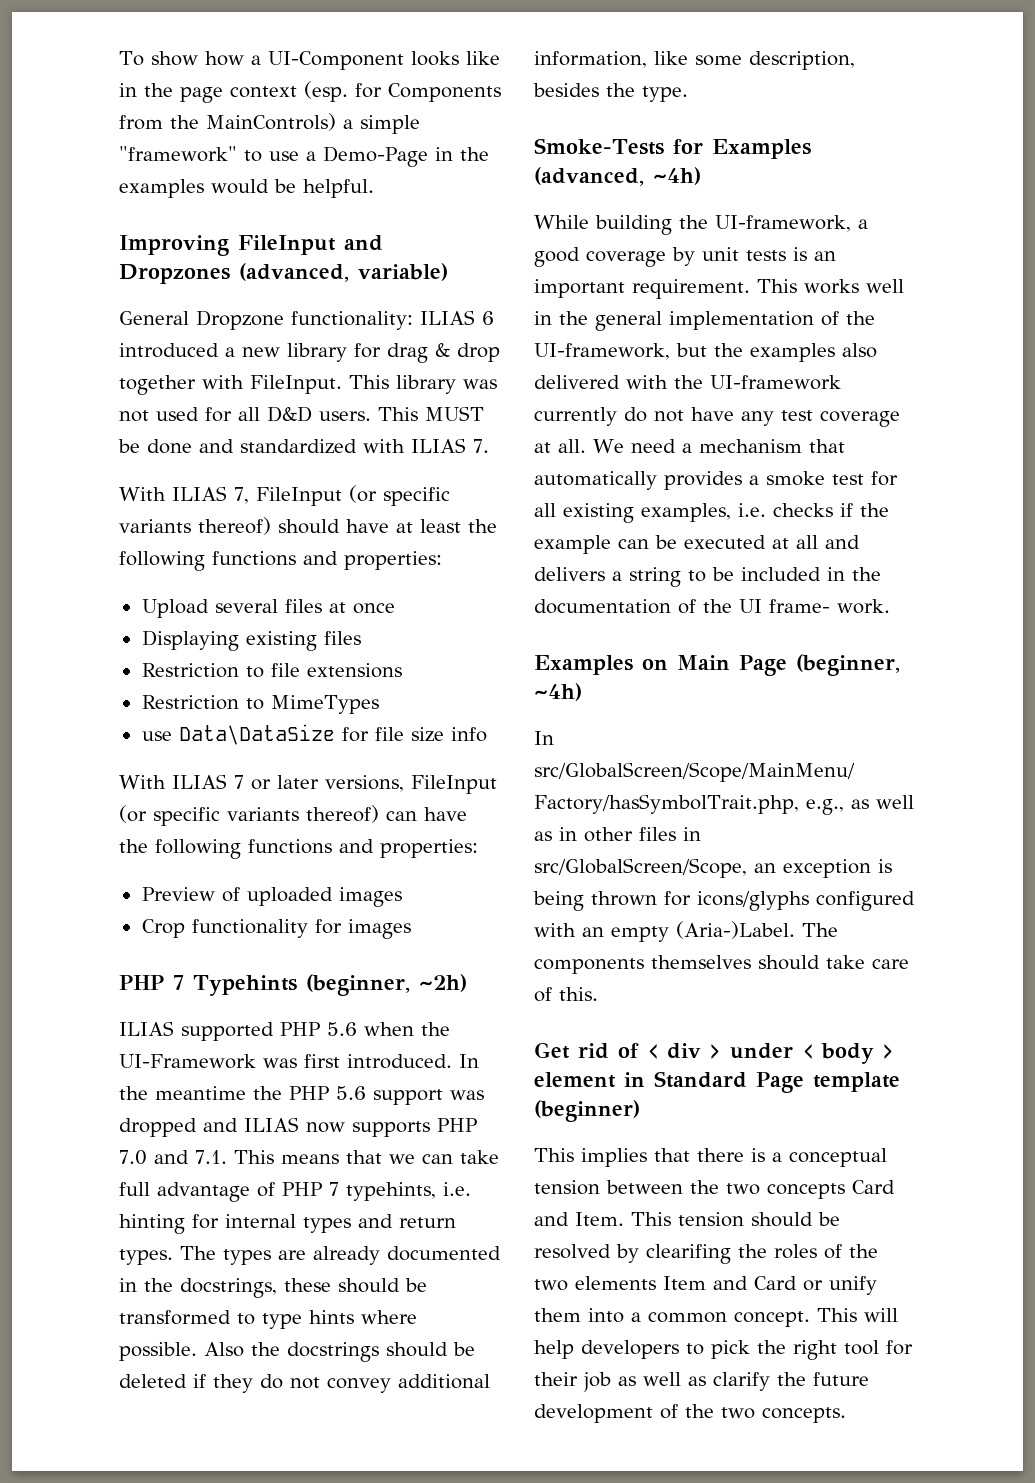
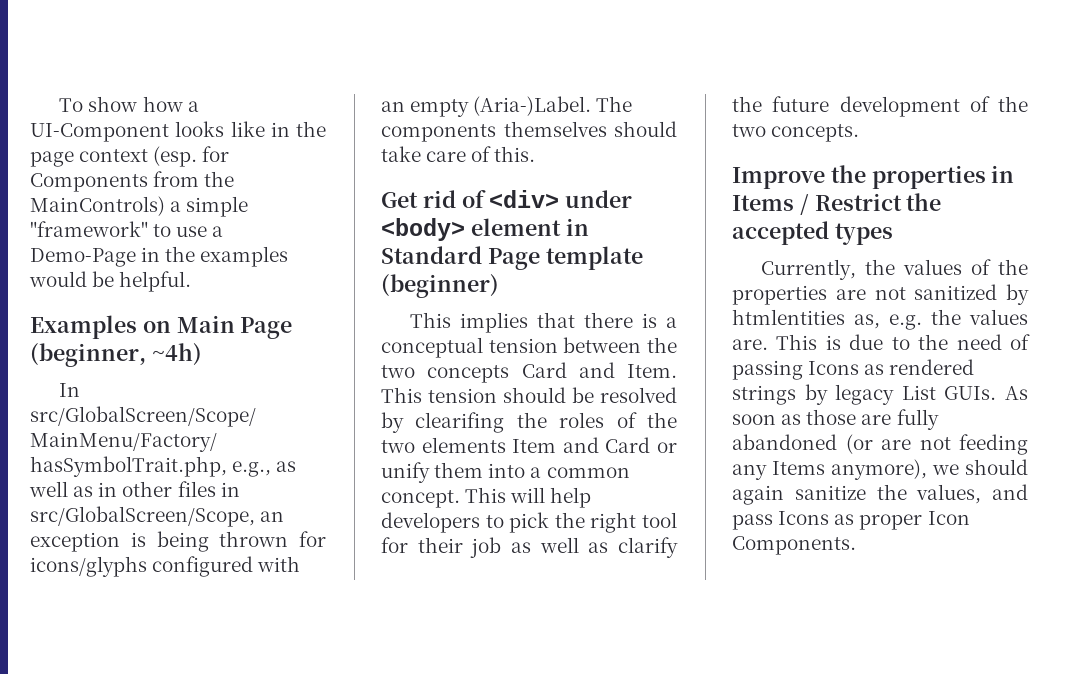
- Improving FileInput and Dropzones (advanced, variable)
- General Dropzone functionality: ILIAS 6 introduced a new library for drag & drop together with FileInput. This library was not used for all D&D users. This MUST be done and standardized with ILIAS 7.
- With ILIAS 7, FileInput (or specific variants thereof) should have at least the following functions and properties:
- Upload several files at once
- Displaying existing files
- Restriction to file extensions
- Restriction to MimeTypes
- use Data\DataSize for file size info
- With ILIAS 7 or later versions, FileInput (or specific variants thereof) can have the following functions and properties:
- Preview of uploaded images
- Crop functionality for images
- PHP 7 Typehints (beginner, ~2h)
- ILIAS supported PHP 5.6 when the UI-Framework was first introduced. In the meantime the PHP 5.6 support was dropped and ILIAS now supports PHP 7.0 and 7.1. This means that we can take full advantage of PHP 7 typehints, i.e. hinting for internal types and return types. The types are already documented in the docstrings, these should be transformed to type hints where possible. Also the docstrings should be deleted if they do not convey additional information, like some description, besides the type.
- Smoke-Tests for Examples (advanced, ~4h)
- While building the UI-framework, a good coverage by unit tests is an important requirement. This works well in the general implementation of the UI-framework, but the examples also delivered with the UI-framework currently do not have any test coverage at all. We need a mechanism that automatically provides a smoke test for all existing examples, i.e. checks if the example can be executed at all and delivers a string to be included in the documentation of the UI frame- work.
- Get rid of < div > under < body > element in Standard Page template (beginner)
+ Get rid of <div> under <body> element in Standard Page template (beginner)
+ Improve the properties in Items / Restrict the accepted types
+ Currently, the values of the properties are not sanitized by htmlentities as, e.g. the values are. This is due to the need of passing Icons as rendered strings by legacy List GUIs. As soon as those are fully abandoned (or are not feeding any Items anymore), we should again sanitize the values, and pass Icons as proper Icon Components.

